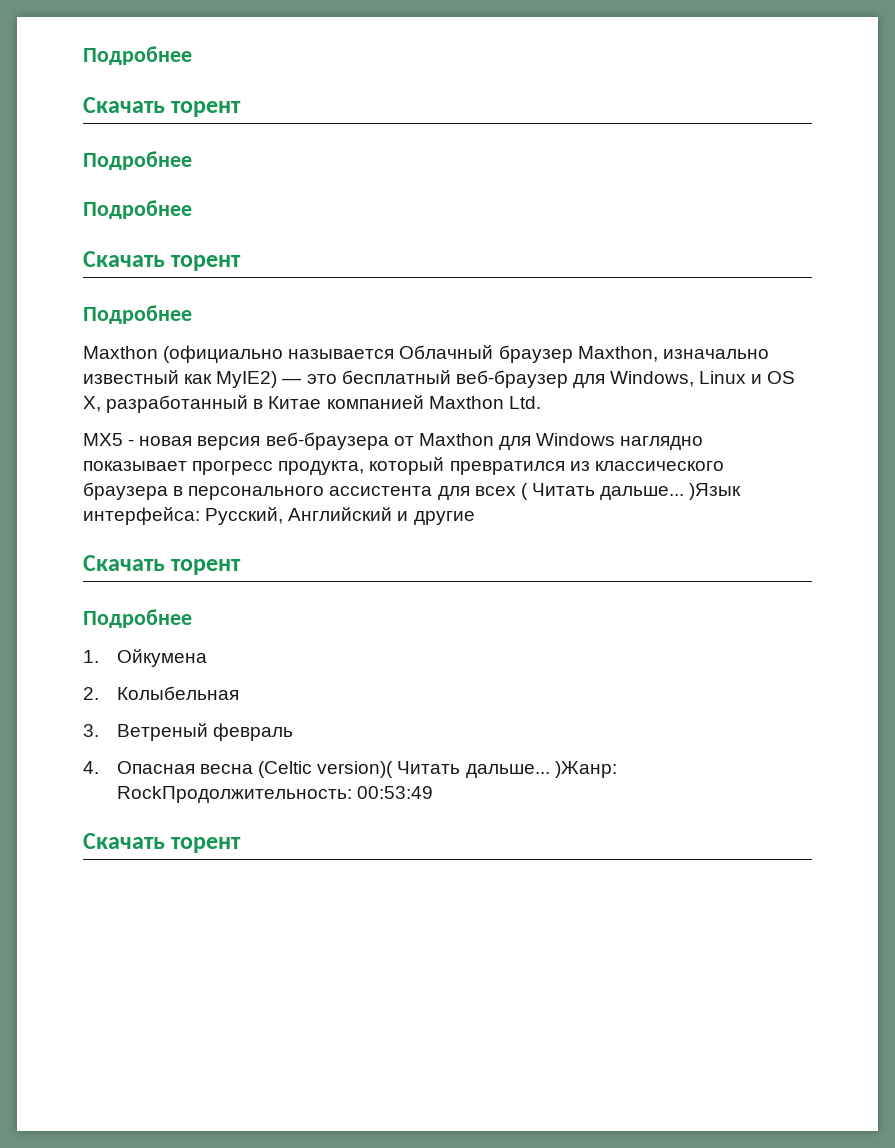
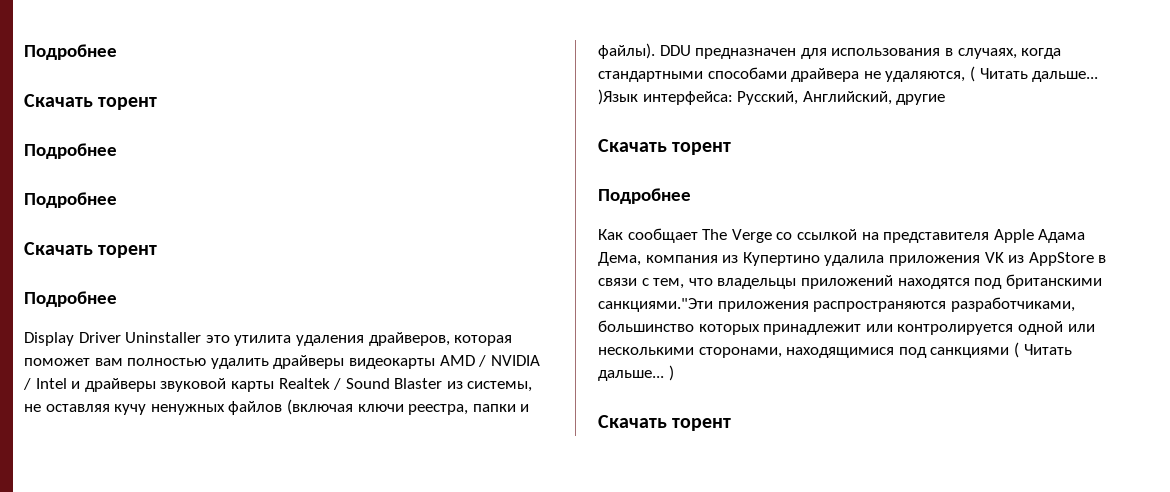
- Maxthon (официально называется Облачный браузер Maxthon, изначально известный как MyIE2) — это бесплатный веб-браузер для Windows, Linux и OS X, разработанный в Китае компанией Maxthon Ltd.
- MX5 - новая версия веб-браузера от Maxthon для Windows наглядно показывает прогресс продукта, который превратился из классического браузера в персонального ассистента для всех ( Читать дальше... )Язык интерфейса: Русский, Английский и другие
+ Display Driver Uninstaller это утилита удаления драйверов, которая поможет вам полностью удалить драйверы видеокарты AMD / NVIDIA / Intel и драйверы звуковой карты Realtek / Sound Blaster из системы, не оставляя кучу ненужных файлов (включая ключи реестра, папки и файлы). DDU предназначен для использования в случаях, когда стандартными способами драйвера не удаляются, ( Читать дальше... )Язык интерфейса: Русский, Английский, другие
- 1. Ойкумена
- 2. Колыбельная
- 3. Ветреный февраль
- 4. Опасная весна (Celtic version)( Читать дальше... )Жанр: RockПродолжительность: 00:53:49
+ Как сообщает The Verge со ссылкой на представителя Apple Адама Дема, компания из Купертино удалила приложения VK из AppStore в связи с тем, что владельцы приложений находятся под британскими санкциями."Эти приложения распространяются разработчиками, большинство которых принадлежит или контролируется одной или несколькими сторонами, находящимися под санкциями ( Читать дальше... )

